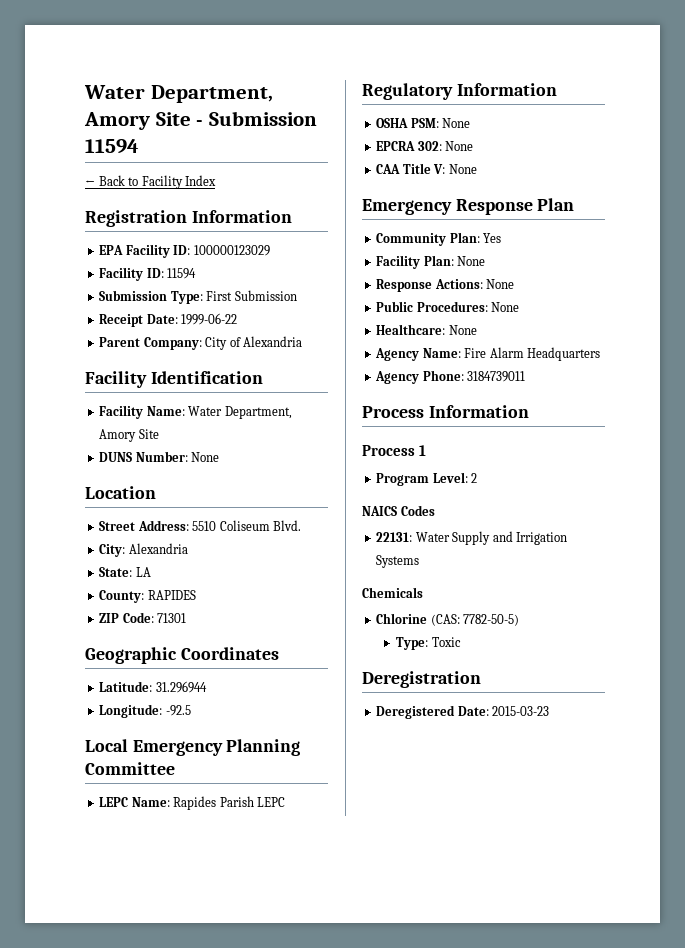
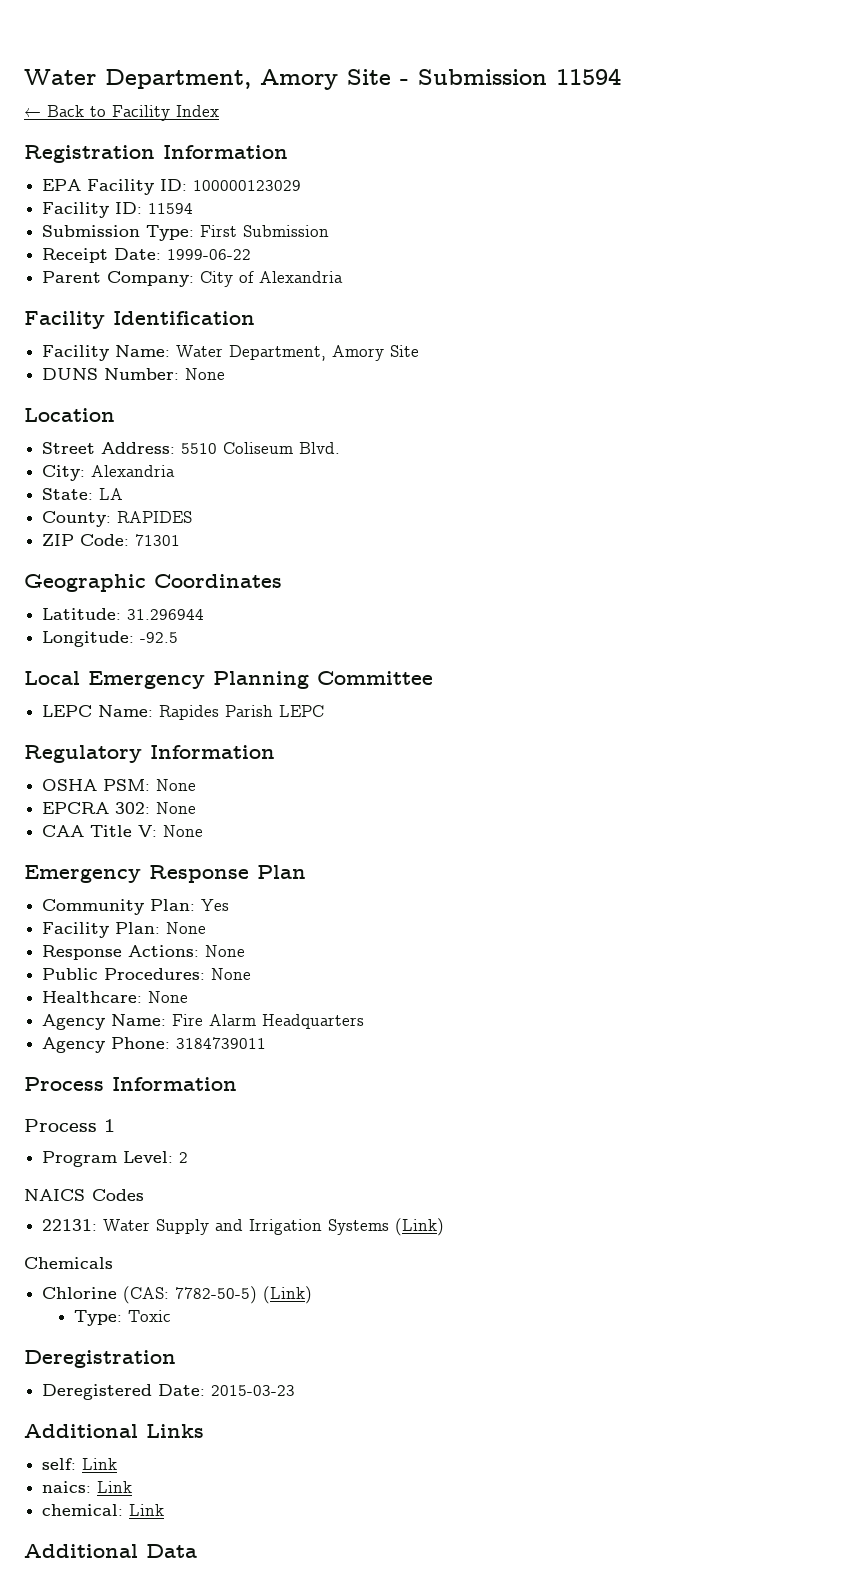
- 22131: Water Supply and Irrigation Systems
+ 22131: Water Supply and Irrigation Systems (Link)
- Chlorine (CAS: 7782-50-5)
+ Chlorine (CAS: 7782-50-5) (Link)
+ Additional Links
+ self: Link
+ naics: Link
+ chemical: Link
+ Additional Data

